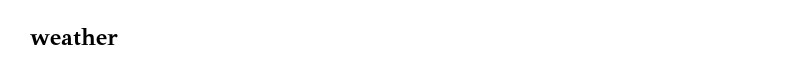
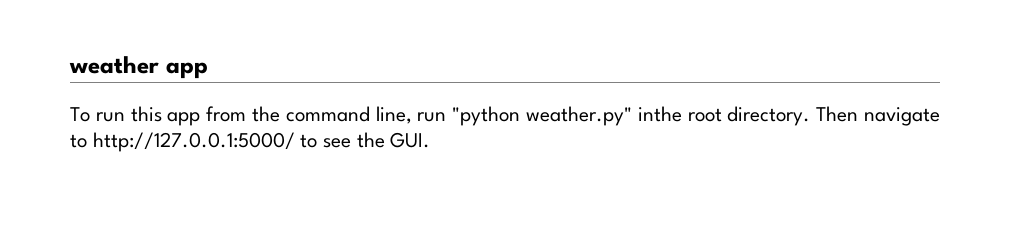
- weather
+ weather app
+ To run this app from the command line, run "python weather.py" inthe root directory. Then navigate to http://127.0.0.1:5000/ to see the GUI.

